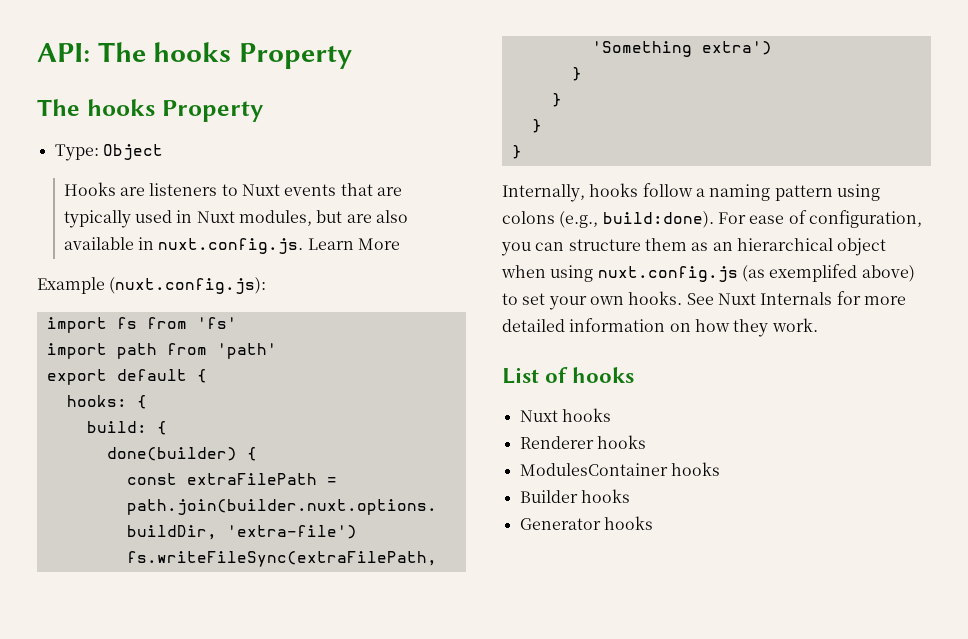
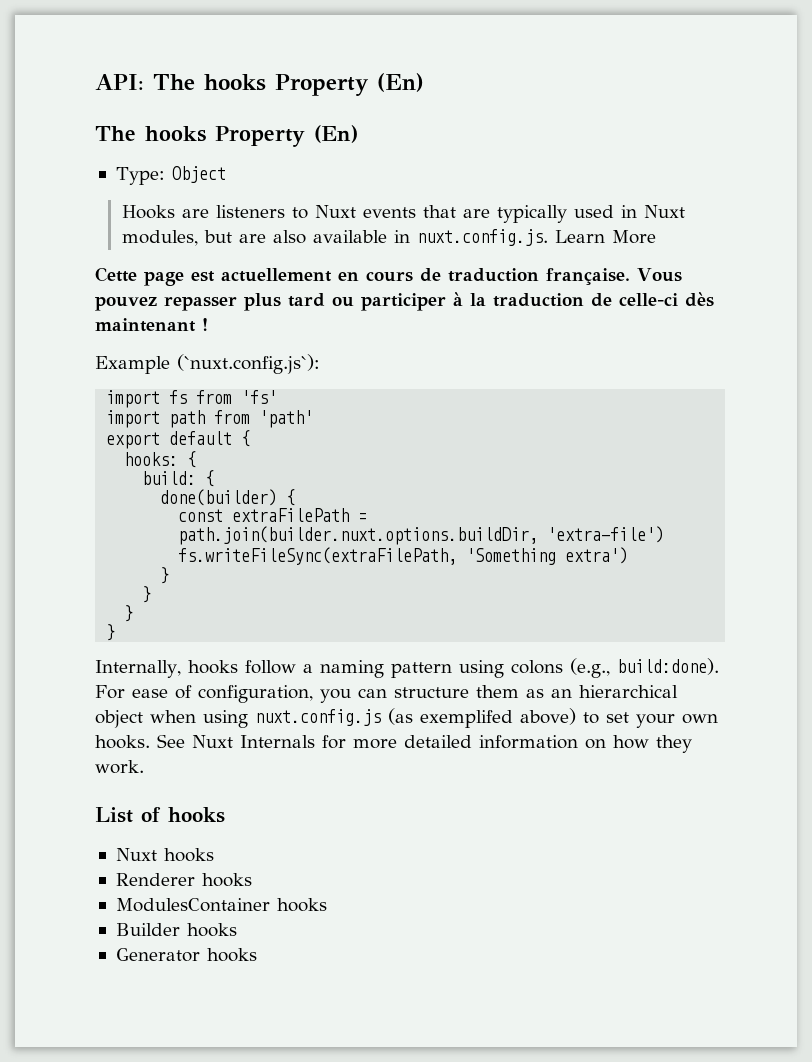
- API: The hooks Property
- The hooks Property
+ API: The hooks Property (En)
+ The hooks Property (En)
+ Cette page est actuellement en cours de traduction française. Vous pouvez repasser plus tard ou participer à la traduction de celle-ci dès maintenant !
- Example (nuxt.config.js):
+ Example (`nuxt.config.js`):

